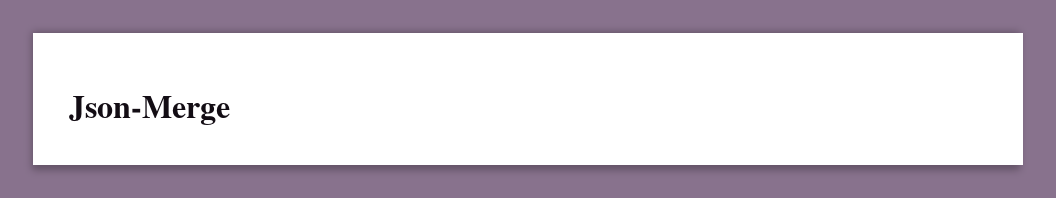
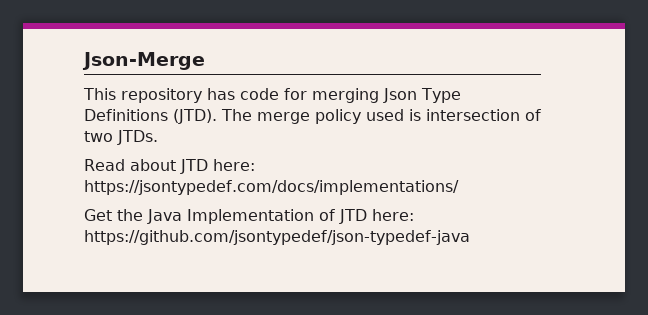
+ This repository has code for merging Json Type Definitions (JTD). The merge policy used is intersection of two JTDs.
+ Read about JTD here: https://jsontypedef.com/docs/implementations/
+ Get the Java Implementation of JTD here: https://github.com/jsontypedef/json-typedef-java

